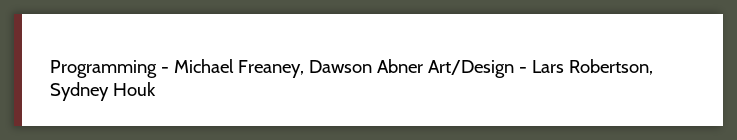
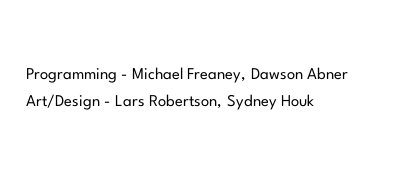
- Programming - Michael Freaney, Dawson Abner Art/Design - Lars Robertson, Sydney Houk
+ Programming - Michael Freaney, Dawson Abner
+ Art/Design - Lars Robertson, Sydney Houk

